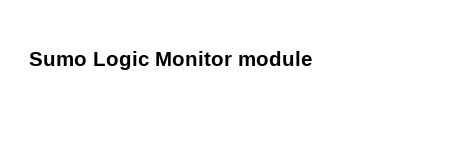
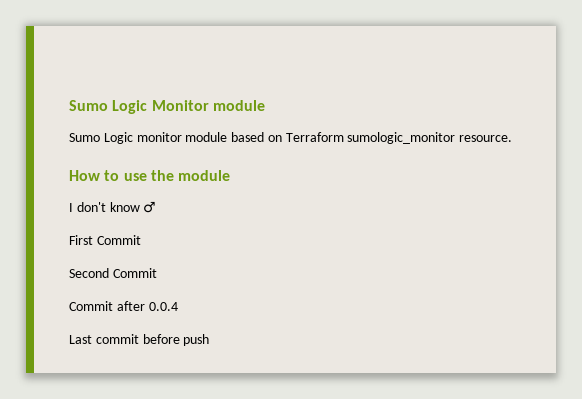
+ Sumo Logic monitor module based on Terraform sumologic_monitor resource.
+ How to use the module
+ I don't know ♂
+ First Commit
+ Second Commit
+ Commit after 0.0.4
+ Last commit before push

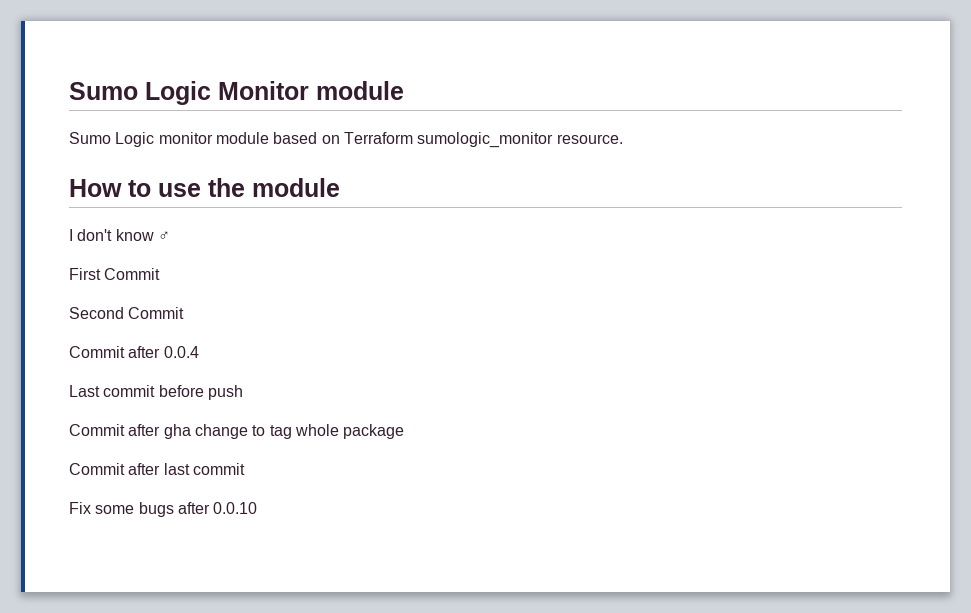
+ Commit after gha change to tag whole package
+ Commit after last commit
+ Fix some bugs after 0.0.10

